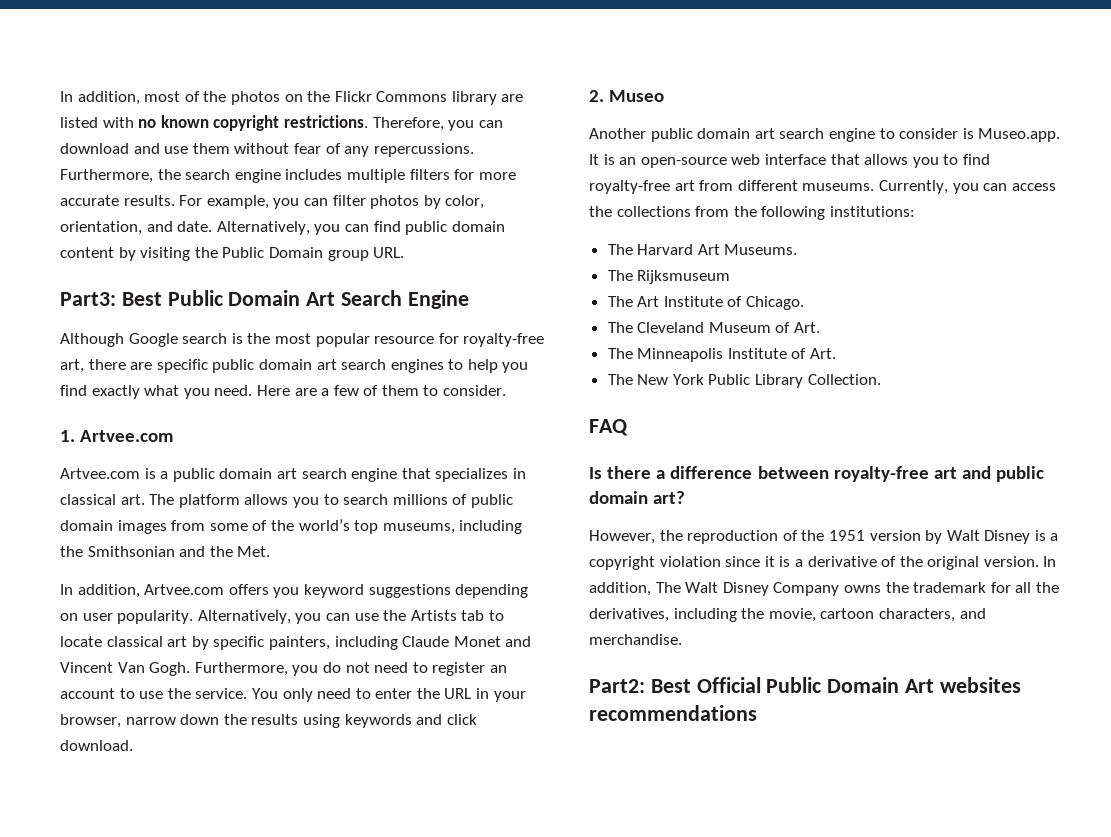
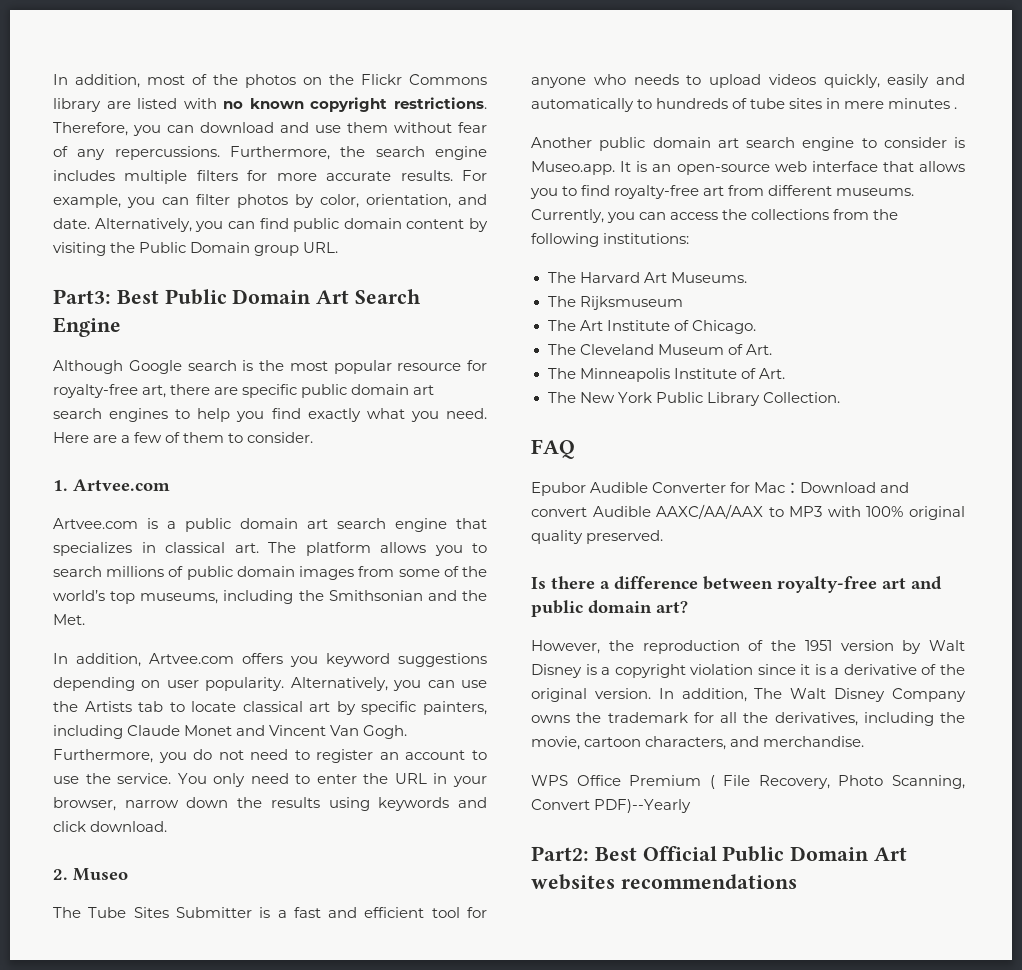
+ The Tube Sites Submitter is a fast and efficient tool for anyone who needs to upload videos quickly, easily and automatically to hundreds of tube sites in mere minutes .
+ Epubor Audible Converter for Mac：Download and convert Audible AAXC/AA/AAX to MP3 with 100% original quality preserved.
+ WPS Office Premium ( File Recovery, Photo Scanning, Convert PDF)--Yearly

